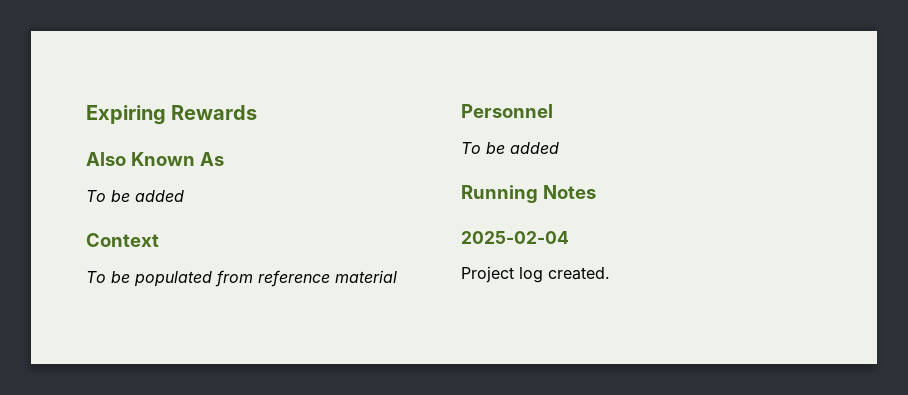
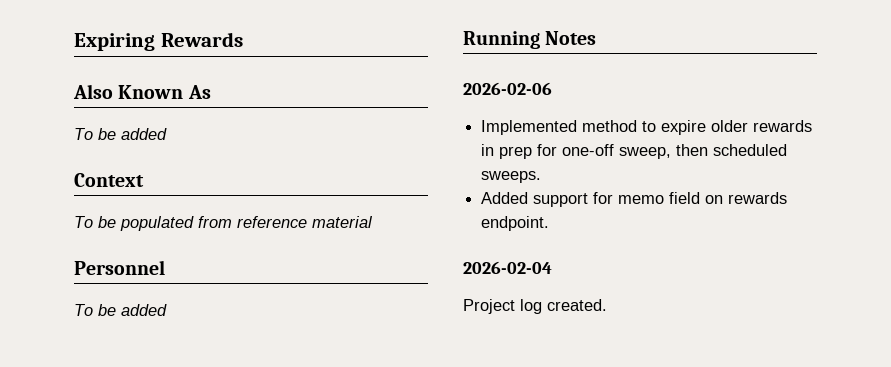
- 2025-02-04
+ 2026-02-06
+ Implemented method to expire older rewards in prep for one-off sweep, then scheduled sweeps.
+ Added support for memo field on rewards endpoint.
+ 2026-02-04

